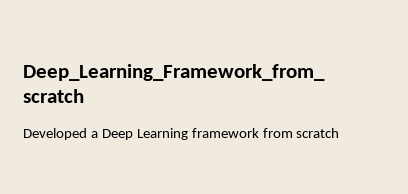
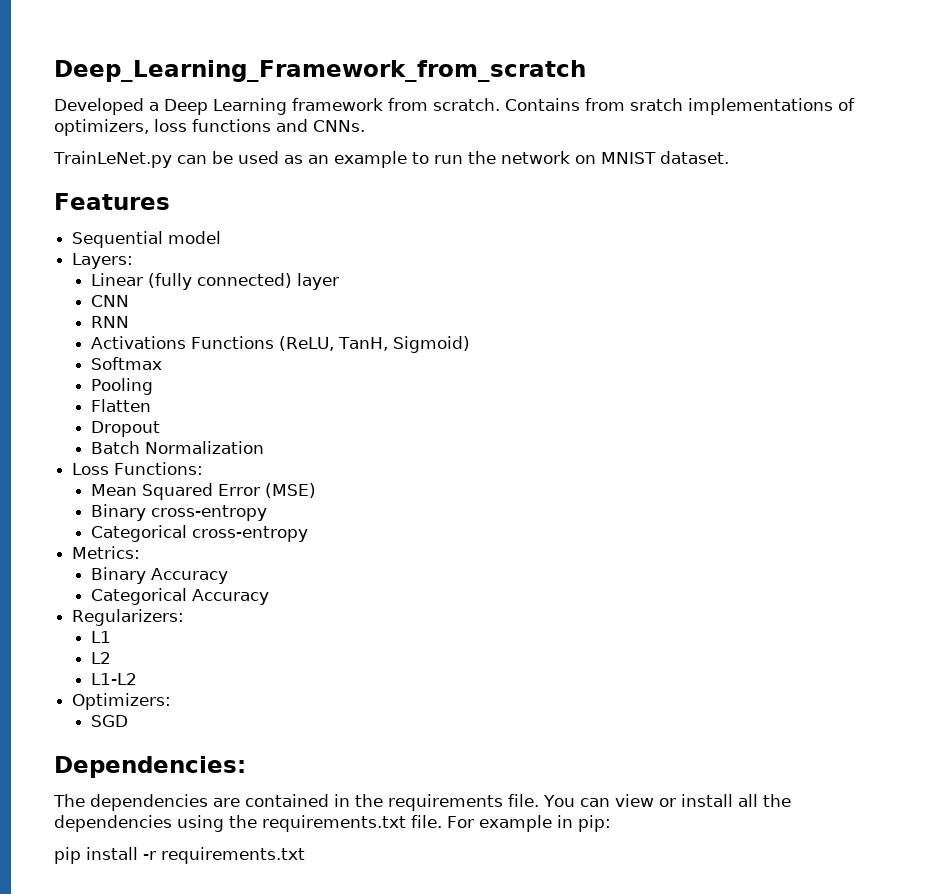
- Developed a Deep Learning framework from scratch
+ Developed a Deep Learning framework from scratch. Contains from sratch implementations of optimizers, loss functions and CNNs.
+ TrainLeNet.py can be used as an example to run the network on MNIST dataset.
+ Features
+ Sequential model
+ Layers:
+ Linear (fully connected) layer
+ CNN
+ RNN
+ Activations Functions (ReLU, TanH, Sigmoid)
+ Softmax
+ Pooling
+ Flatten
+ Dropout
+ Batch Normalization
+ Loss Functions:
+ Mean Squared Error (MSE)
+ Binary cross-entropy
+ Categorical cross-entropy
+ Metrics:
+ Binary Accuracy
+ Categorical Accuracy
+ Regularizers:
+ L1
+ L2
+ L1-L2
+ Optimizers:
+ SGD
+ Dependencies:
+ The dependencies are contained in the requirements file. You can view or install all the dependencies using the requirements.txt file. For example in pip:
+ pip install -r requirements.txt

